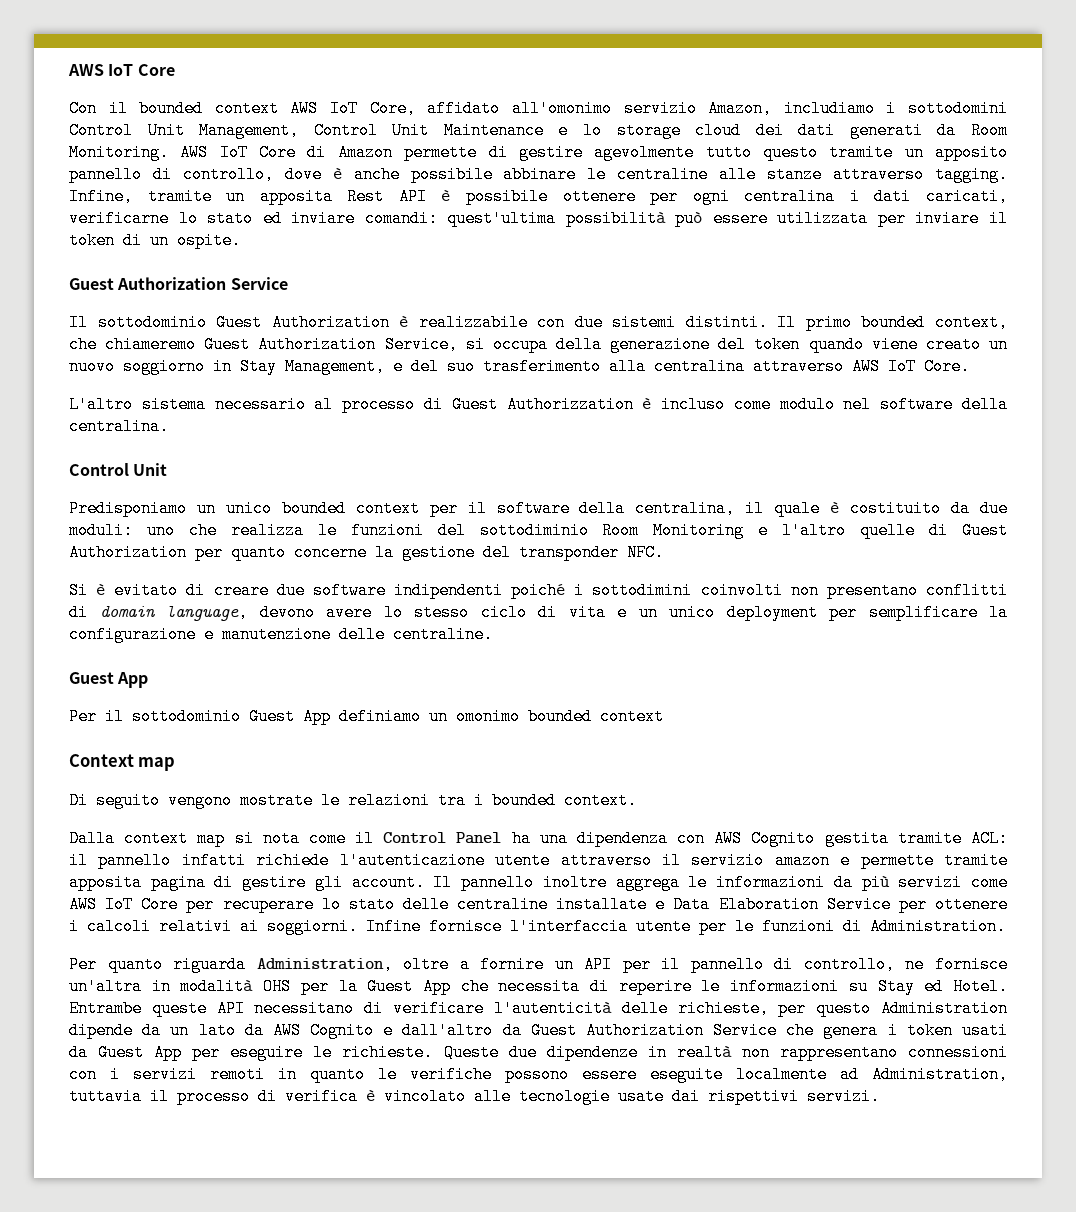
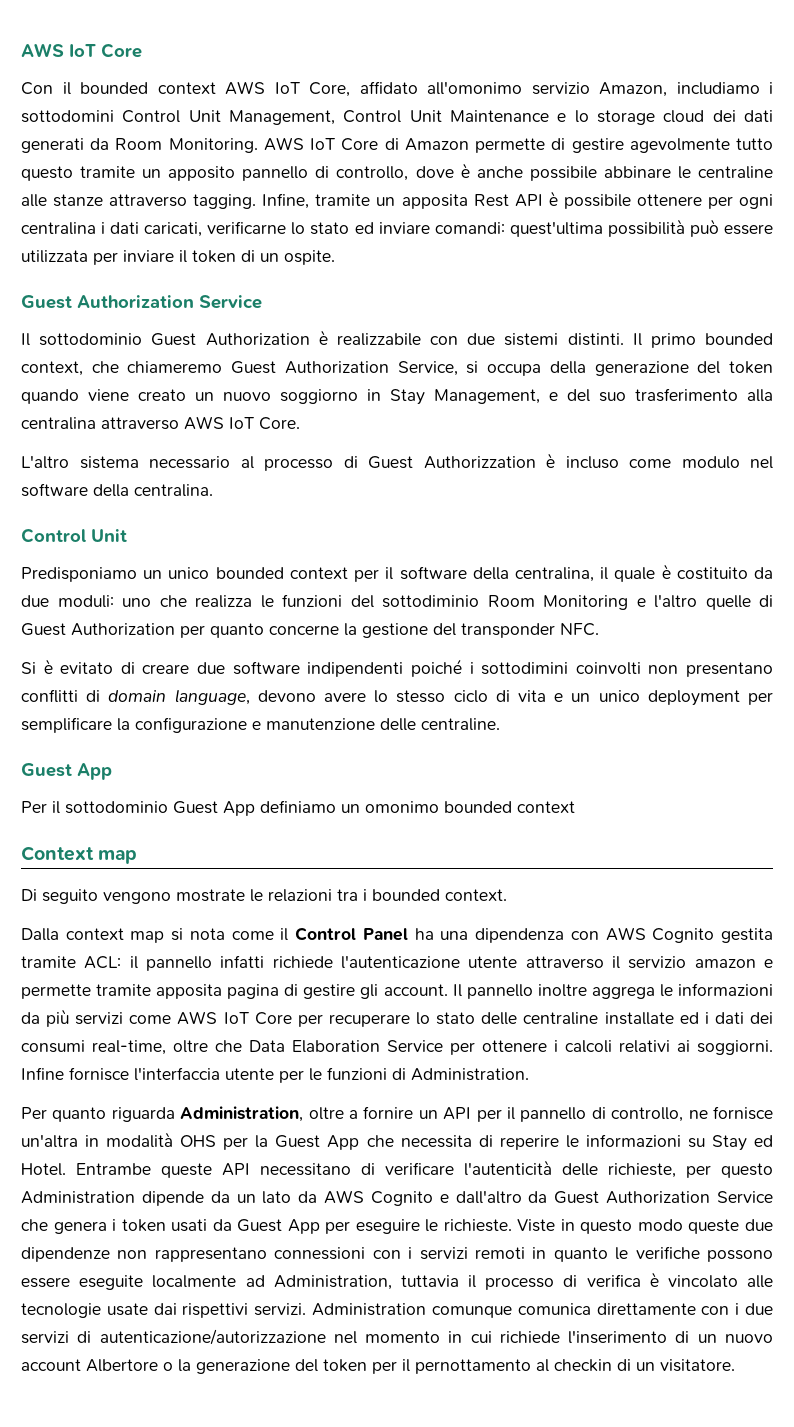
- Il pannello inoltre aggrega le informazioni da più servizi come AWS IoT Core per recuperare lo stato delle centraline installate e Data Elaboration Service per ottenere i calcoli relativi ai soggiorni.
+ Il pannello inoltre aggrega le informazioni da più servizi come AWS IoT Core per recuperare lo stato delle centraline installate ed i dati dei consumi real-time, oltre che Data Elaboration Service per ottenere i calcoli relativi ai soggiorni.
- Queste due dipendenze in realtà non rappresentano connessioni con i servizi remoti in quanto le verifiche possono essere eseguite localmente ad Administration, tuttavia il processo di verifica è vincolato alle tecnologie usate dai rispettivi servizi.
+ Viste in questo modo queste due dipendenze non rappresentano connessioni con i servizi remoti in quanto le verifiche possono essere eseguite localmente ad Administration, tuttavia il processo di verifica è vincolato alle tecnologie usate dai rispettivi servizi.
+ Administration comunque comunica direttamente con i due servizi di autenticazione/autorizzazione nel momento in cui richiede l'inserimento di un nuovo account Albertore o la generazione del token per il pernottamento al checkin di un visitatore.

